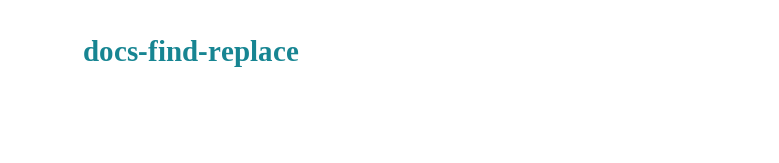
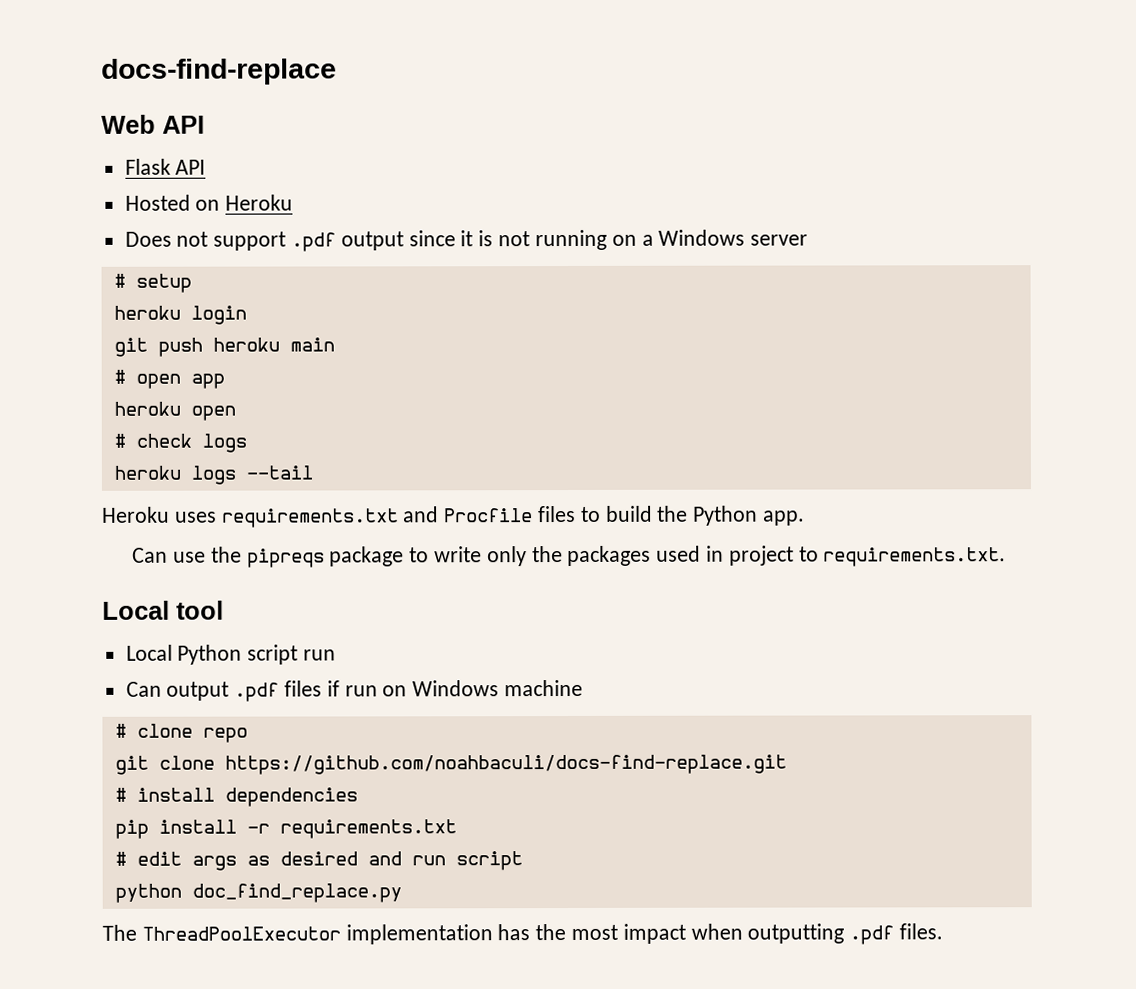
+ Web API
+ Flask API
+ Hosted on Heroku
+ Does not support .pdf output since it is not running on a Windows server
+ # setup
+ heroku login
+ git push heroku main
+ # open app
+ heroku open
+ # check logs
+ heroku logs --tail
+ Heroku uses requirements.txt and Procfile files to build the Python app.
+ Can use the pipreqs package to write only the packages used in project to requirements.txt.
+ Local tool
+ Local Python script run
+ Can output .pdf files if run on Windows machine
+ # clone repo
+ git clone https://github.com/noahbaculi/docs-find-replace.git
+ # install dependencies
+ pip install -r requirements.txt
+ # edit args as desired and run script
+ python doc_find_replace.py
+ The ThreadPoolExecutor implementation has the most impact when outputting .pdf files.

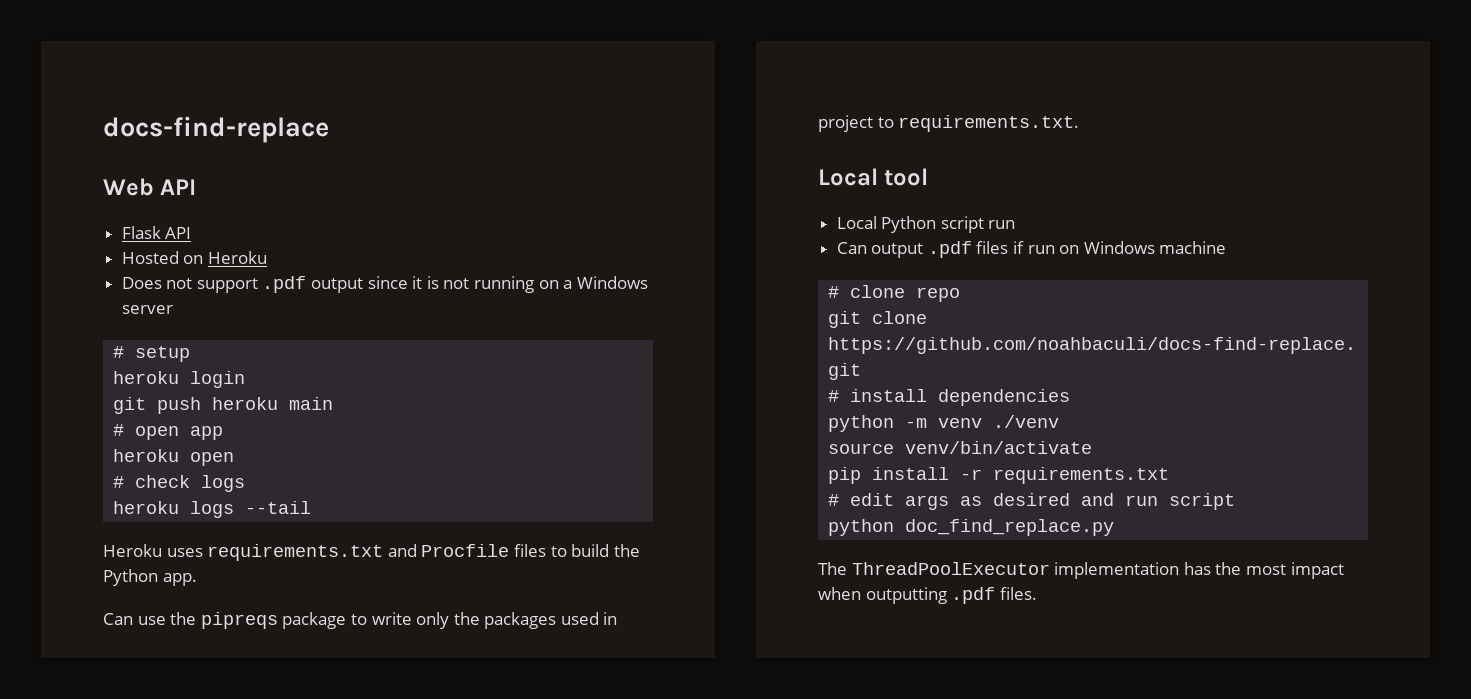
+ python -m venv ./venv
+ source venv/bin/activate

